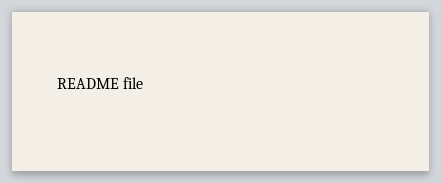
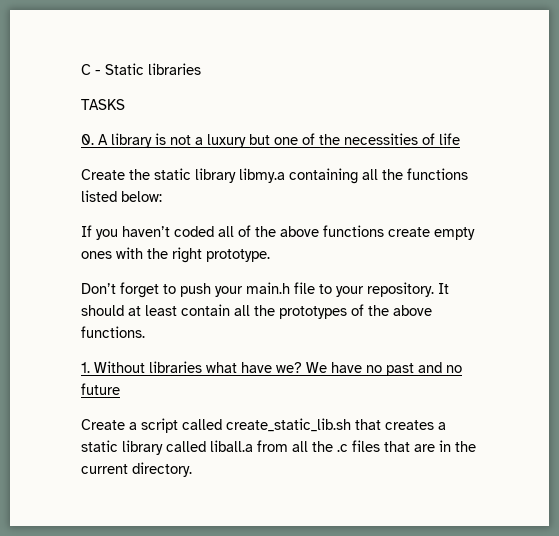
- README file
+ C - Static libraries
+ TASKS
+ 0. A library is not a luxury but one of the necessities of life
+ Create the static library libmy.a containing all the functions listed below:
+ If you haven’t coded all of the above functions create empty ones with the right prototype.
+ Don’t forget to push your main.h file to your repository. It should at least contain all the prototypes of the above functions.
+ 1. Without libraries what have we? We have no past and no future
+ Create a script called create_static_lib.sh that creates a static library called liball.a from all the .c files that are in the current directory.

